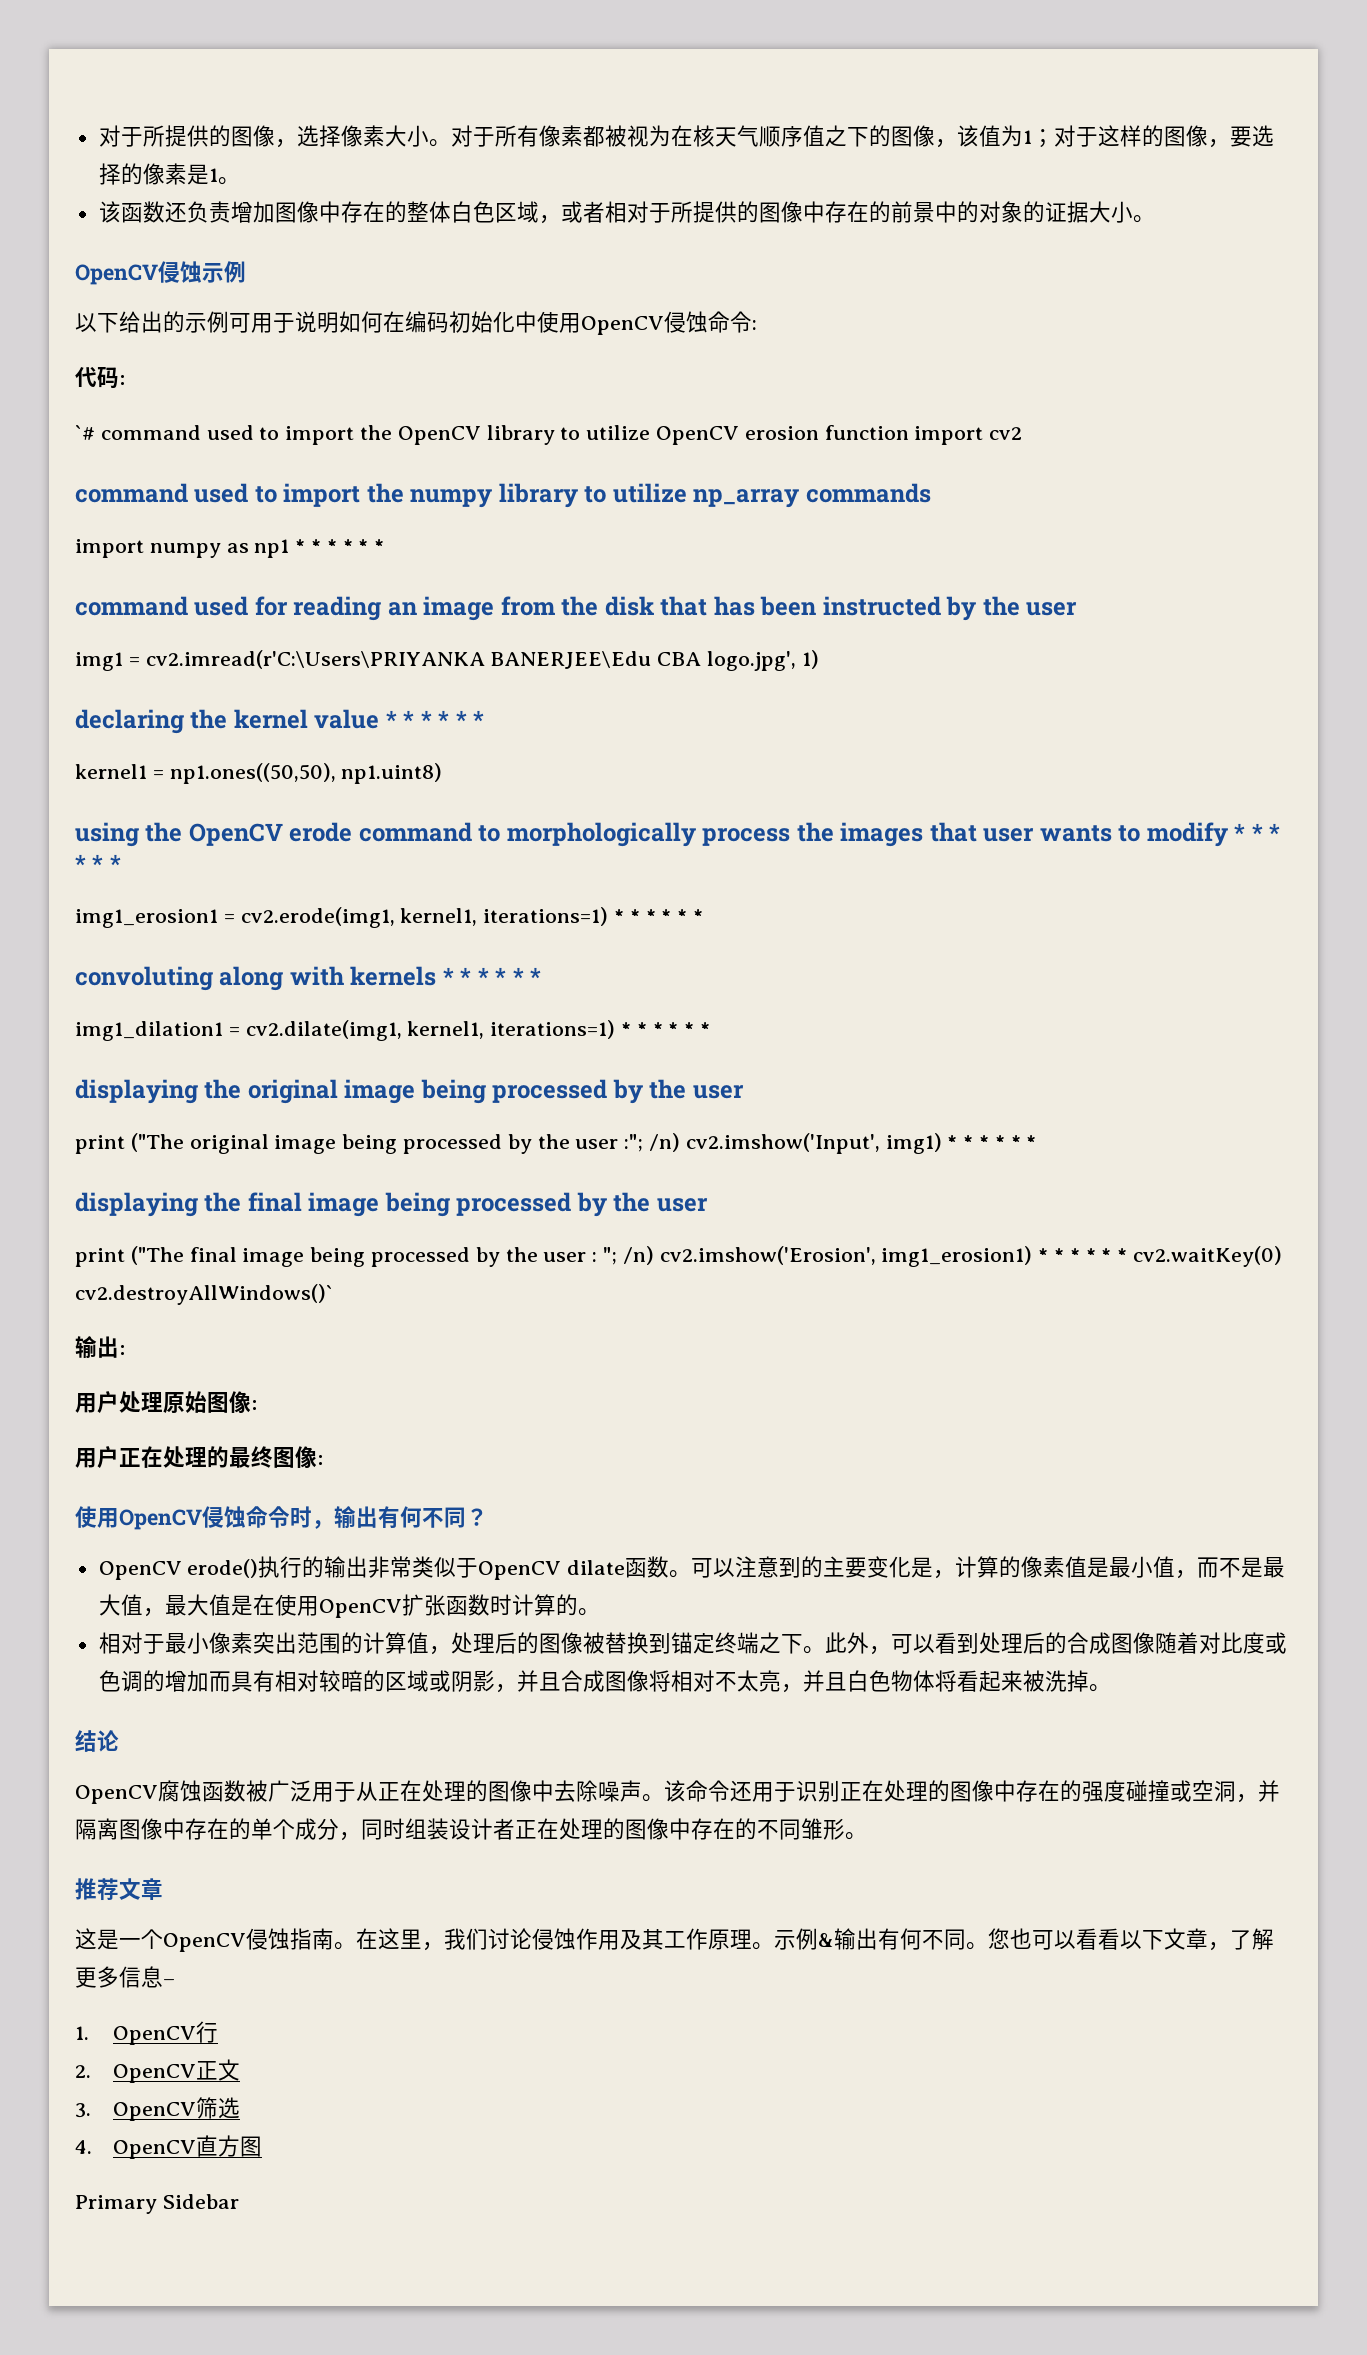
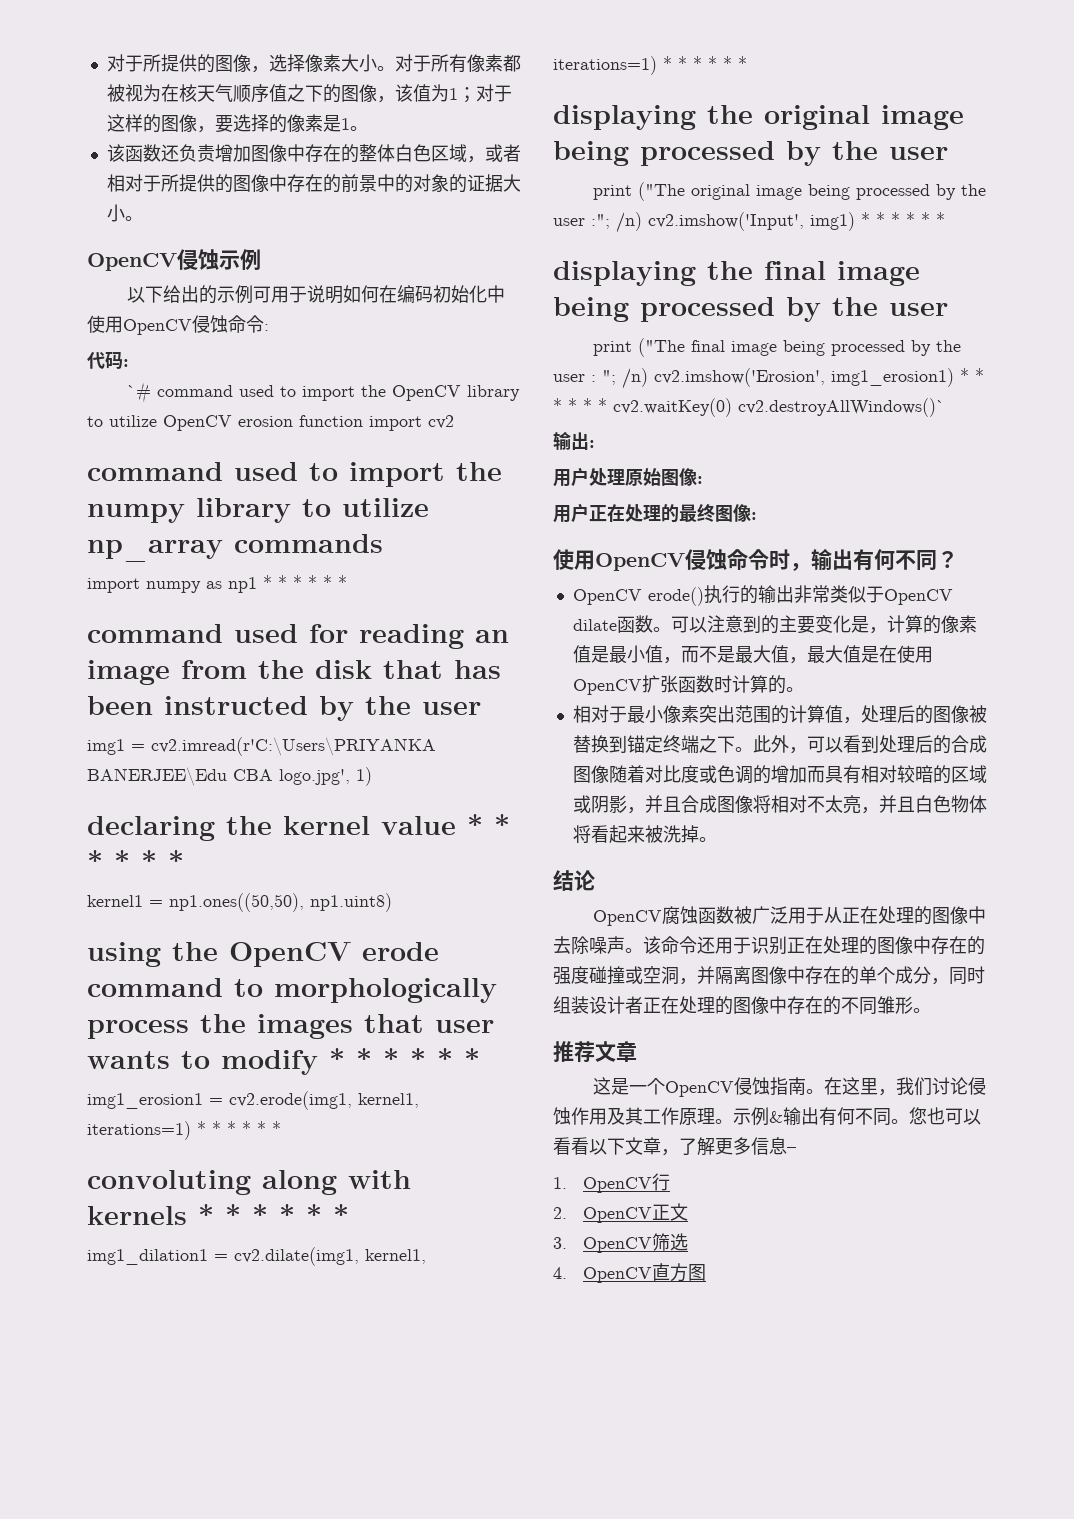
- Primary Sidebar

